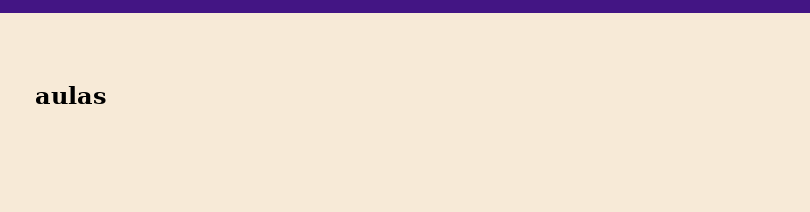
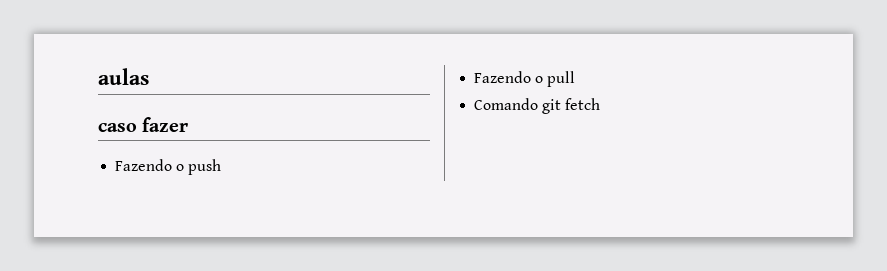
+ caso fazer
+ Fazendo o push
+ Fazendo o pull
+ Comando git fetch

